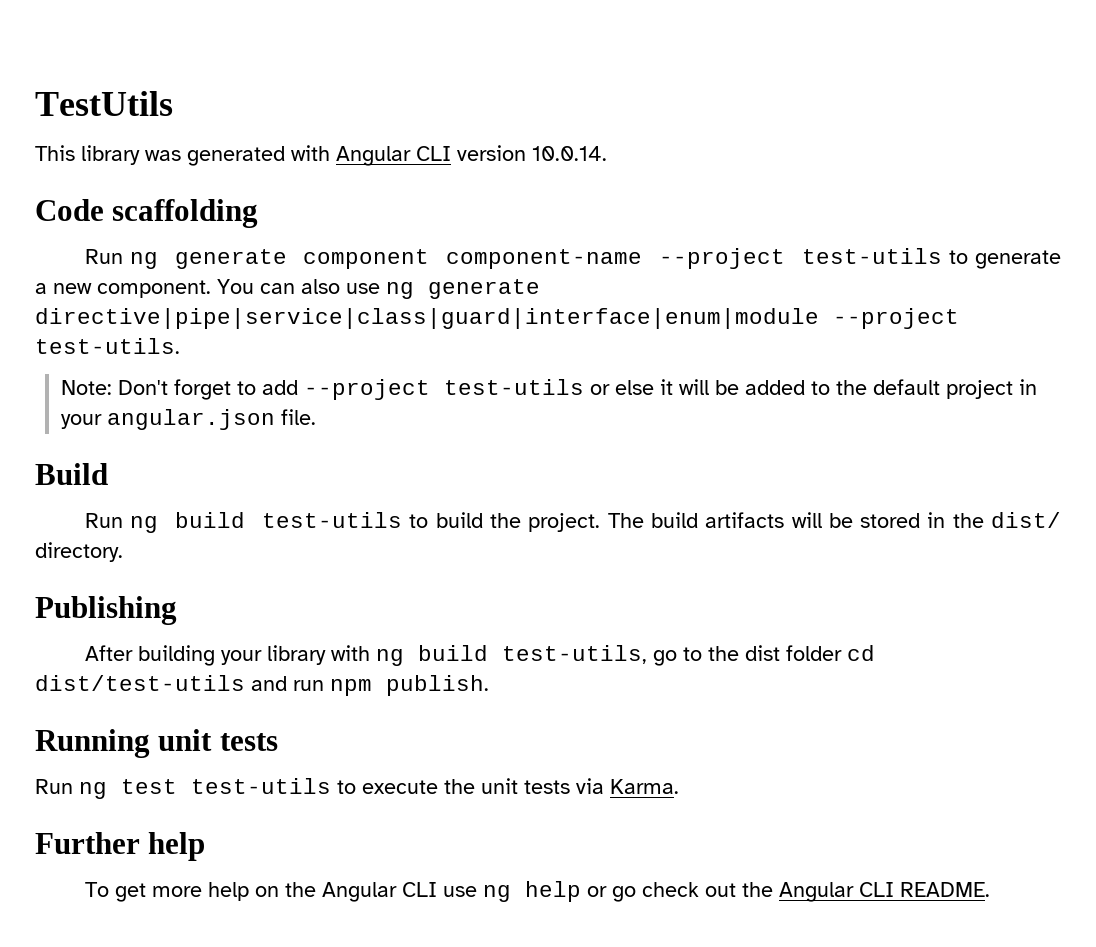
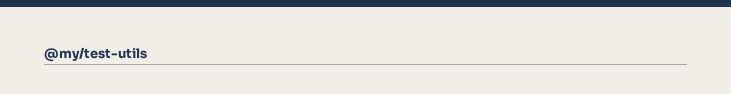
- TestUtils
- This library was generated with Angular CLI version 10.0.14.
- Code scaffolding
- Run ng generate component component-name --project test-utils to generate a new component. You can also use ng generate directive|pipe|service|class|guard|interface|enum|module --project test-utils.
- Note: Don't forget to add --project test-utils or else it will be added to the default project in your angular.json file.
- Build
- Run ng build test-utils to build the project. The build artifacts will be stored in the dist/ directory.
- Publishing
- After building your library with ng build test-utils, go to the dist folder cd dist/test-utils and run npm publish.
- Running unit tests
- Run ng test test-utils to execute the unit tests via Karma.
- Further help
- To get more help on the Angular CLI use ng help or go check out the Angular CLI README.
+ @my/test-utils

